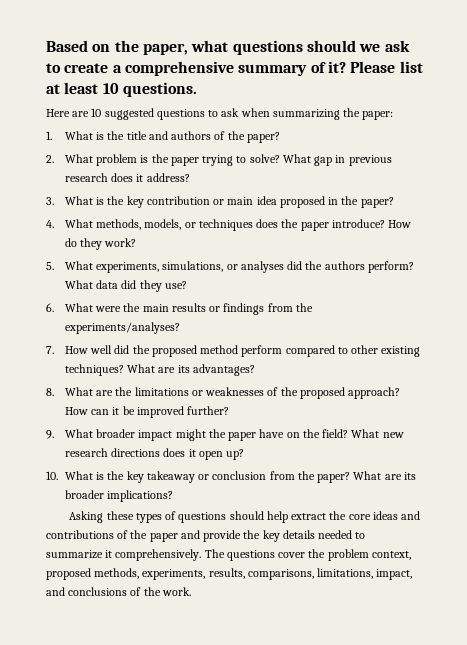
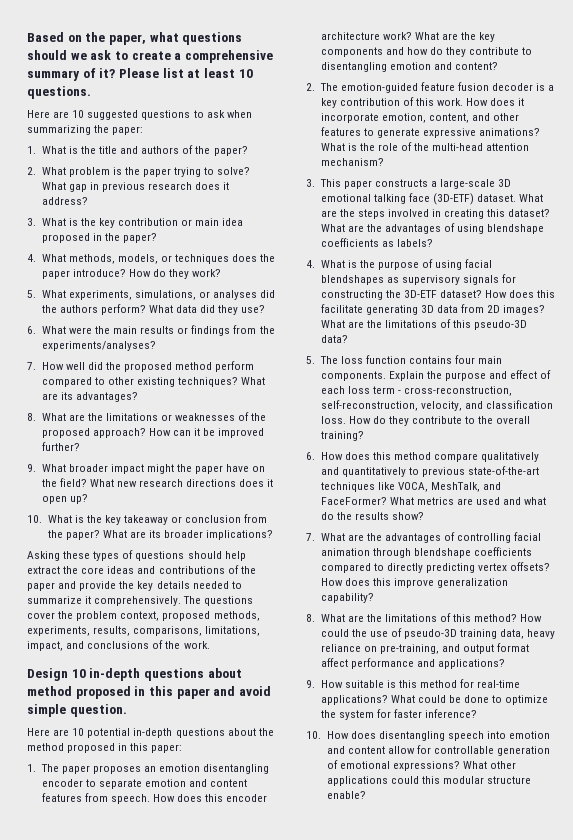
+ Design 10 in-depth questions about method proposed in this paper and avoid simple question.
+ Here are 10 potential in-depth questions about the method proposed in this paper:
+ 1. The paper proposes an emotion disentangling encoder to separate emotion and content features from speech. How does this encoder architecture work? What are the key components and how do they contribute to disentangling emotion and content?
+ 2. The emotion-guided feature fusion decoder is a key contribution of this work. How does it incorporate emotion, content, and other features to generate expressive animations? What is the role of the multi-head attention mechanism?
+ 3. This paper constructs a large-scale 3D emotional talking face (3D-ETF) dataset. What are the steps involved in creating this dataset? What are the advantages of using blendshape coefficients as labels?
+ 4. What is the purpose of using facial blendshapes as supervisory signals for constructing the 3D-ETF dataset? How does this facilitate generating 3D data from 2D images? What are the limitations of this pseudo-3D data?
+ 5. The loss function contains four main components. Explain the purpose and effect of each loss term - cross-reconstruction, self-reconstruction, velocity, and classification loss. How do they contribute to the overall training?
+ 6. How does this method compare qualitatively and quantitatively to previous state-of-the-art techniques like VOCA, MeshTalk, and FaceFormer? What metrics are used and what do the results show?
+ 7. What are the advantages of controlling facial animation through blendshape coefficients compared to directly predicting vertex offsets? How does this improve generalization capability?
+ 8. What are the limitations of this method? How could the use of pseudo-3D training data, heavy reliance on pre-training, and output format affect performance and applications?
+ 9. How suitable is this method for real-time applications? What could be done to optimize the system for faster inference?
+ 10. How does disentangling speech into emotion and content allow for controllable generation of emotional expressions? What other applications could this modular structure enable?

